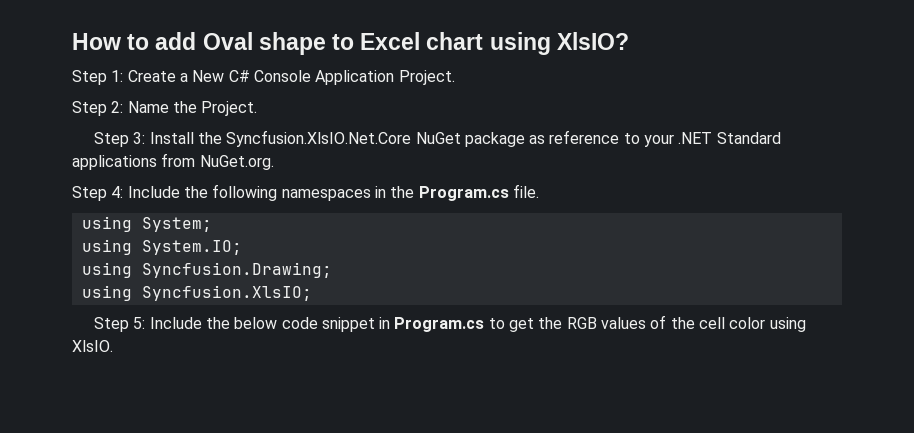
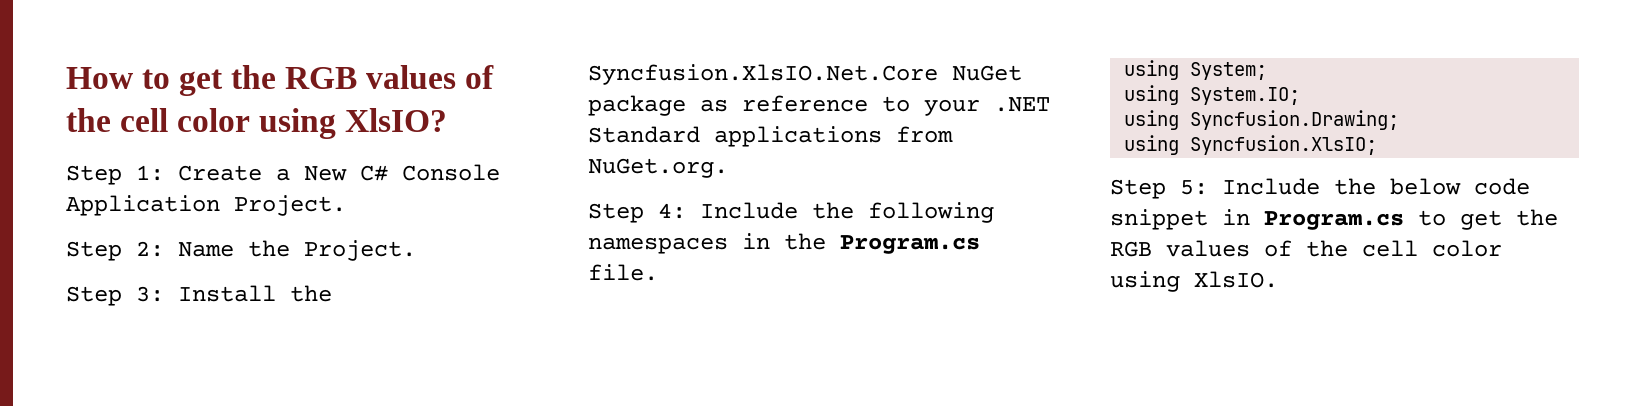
- How to add Oval shape to Excel chart using XlsIO?
+ How to get the RGB values of the cell color using XlsIO?

